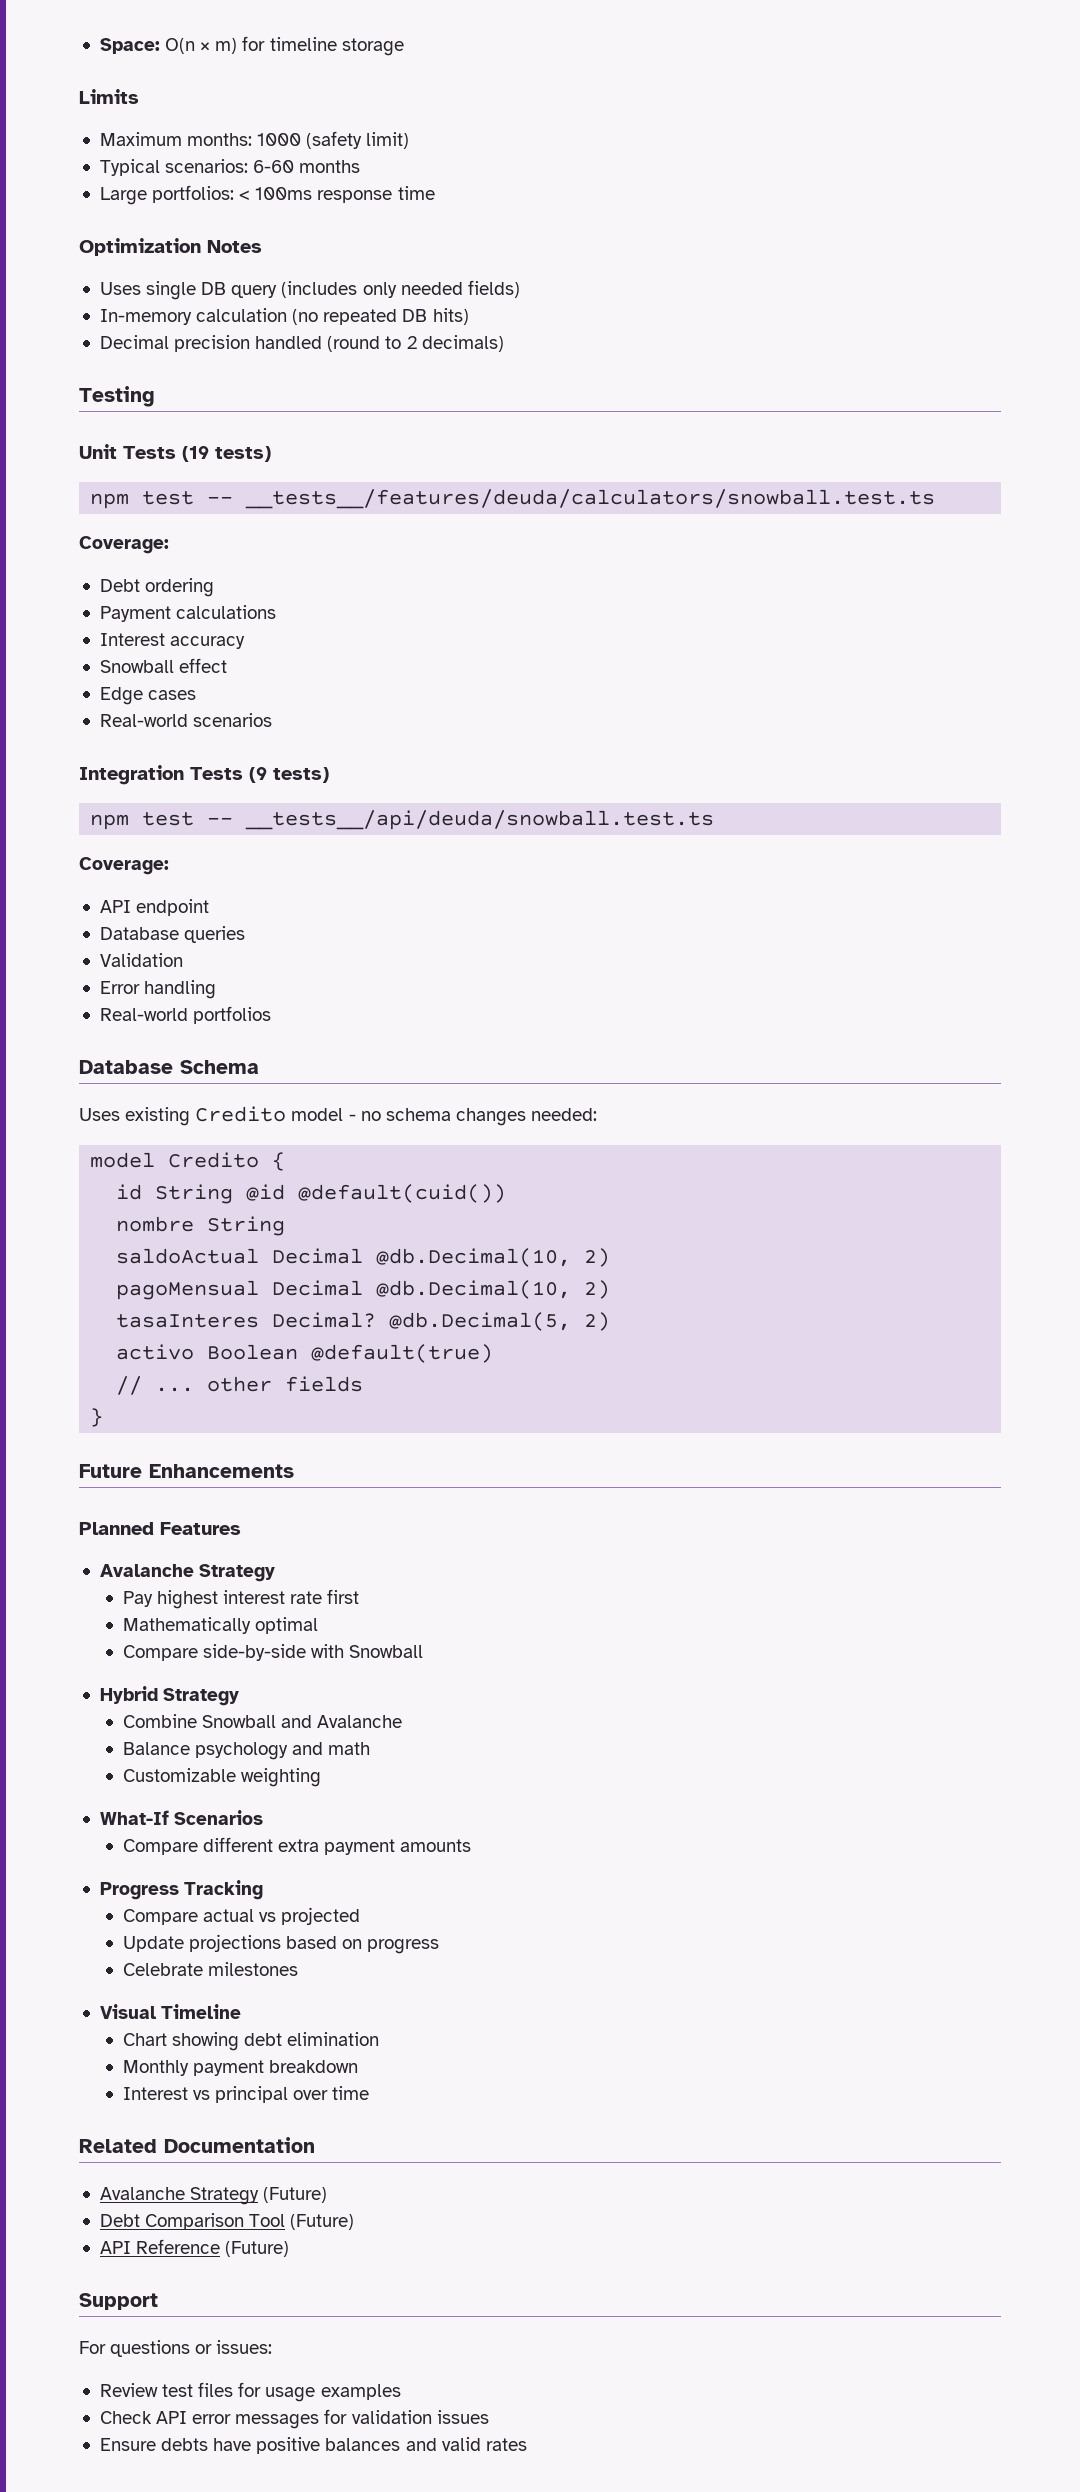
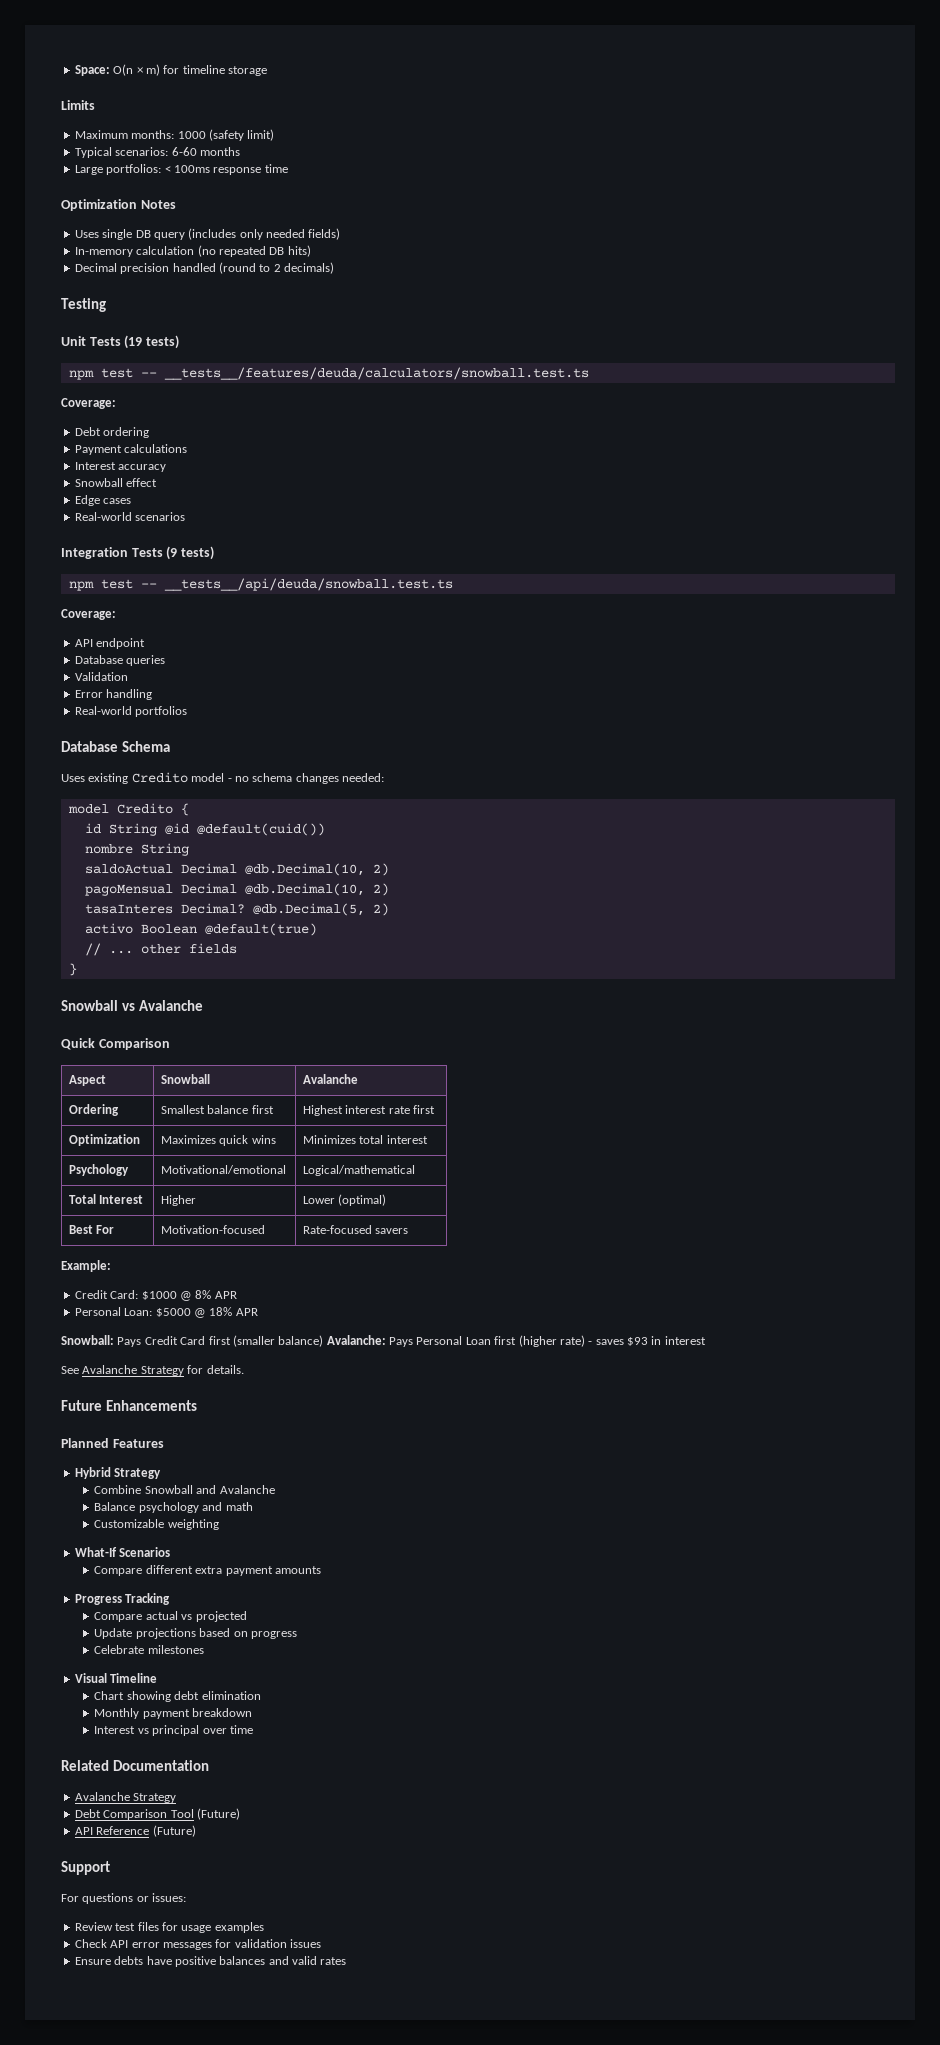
+ Snowball vs Avalanche
+ Quick Comparison
+ Aspect | Snowball | Avalanche
+ Ordering | Smallest balance first | Highest interest rate first
+ Optimization | Maximizes quick wins | Minimizes total interest
+ Psychology | Motivational/emotional | Logical/mathematical
+ Total Interest | Higher | Lower (optimal)
+ Best For | Motivation-focused | Rate-focused savers
+ Example:
+ Credit Card: $1000 @ 8% APR
+ Personal Loan: $5000 @ 18% APR
+ Snowball: Pays Credit Card first (smaller balance) Avalanche: Pays Personal Loan first (higher rate) - saves $93 in interest
+ See Avalanche Strategy for details.
  Future Enhancements
  Planned Features
- Avalanche Strategy
- Pay highest interest rate first
- Mathematically optimal
- Compare side-by-side with Snowball
  Related Documentation
- Avalanche Strategy (Future)
+ Avalanche Strategy

